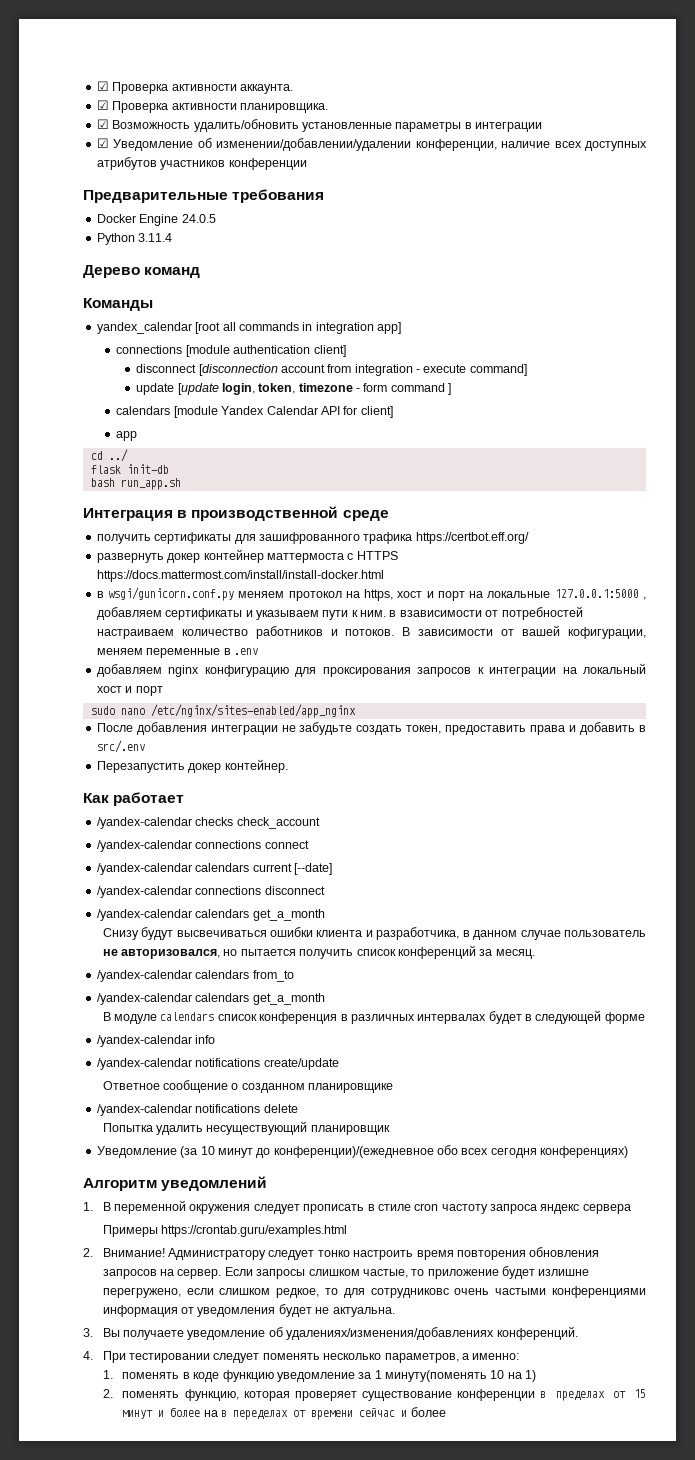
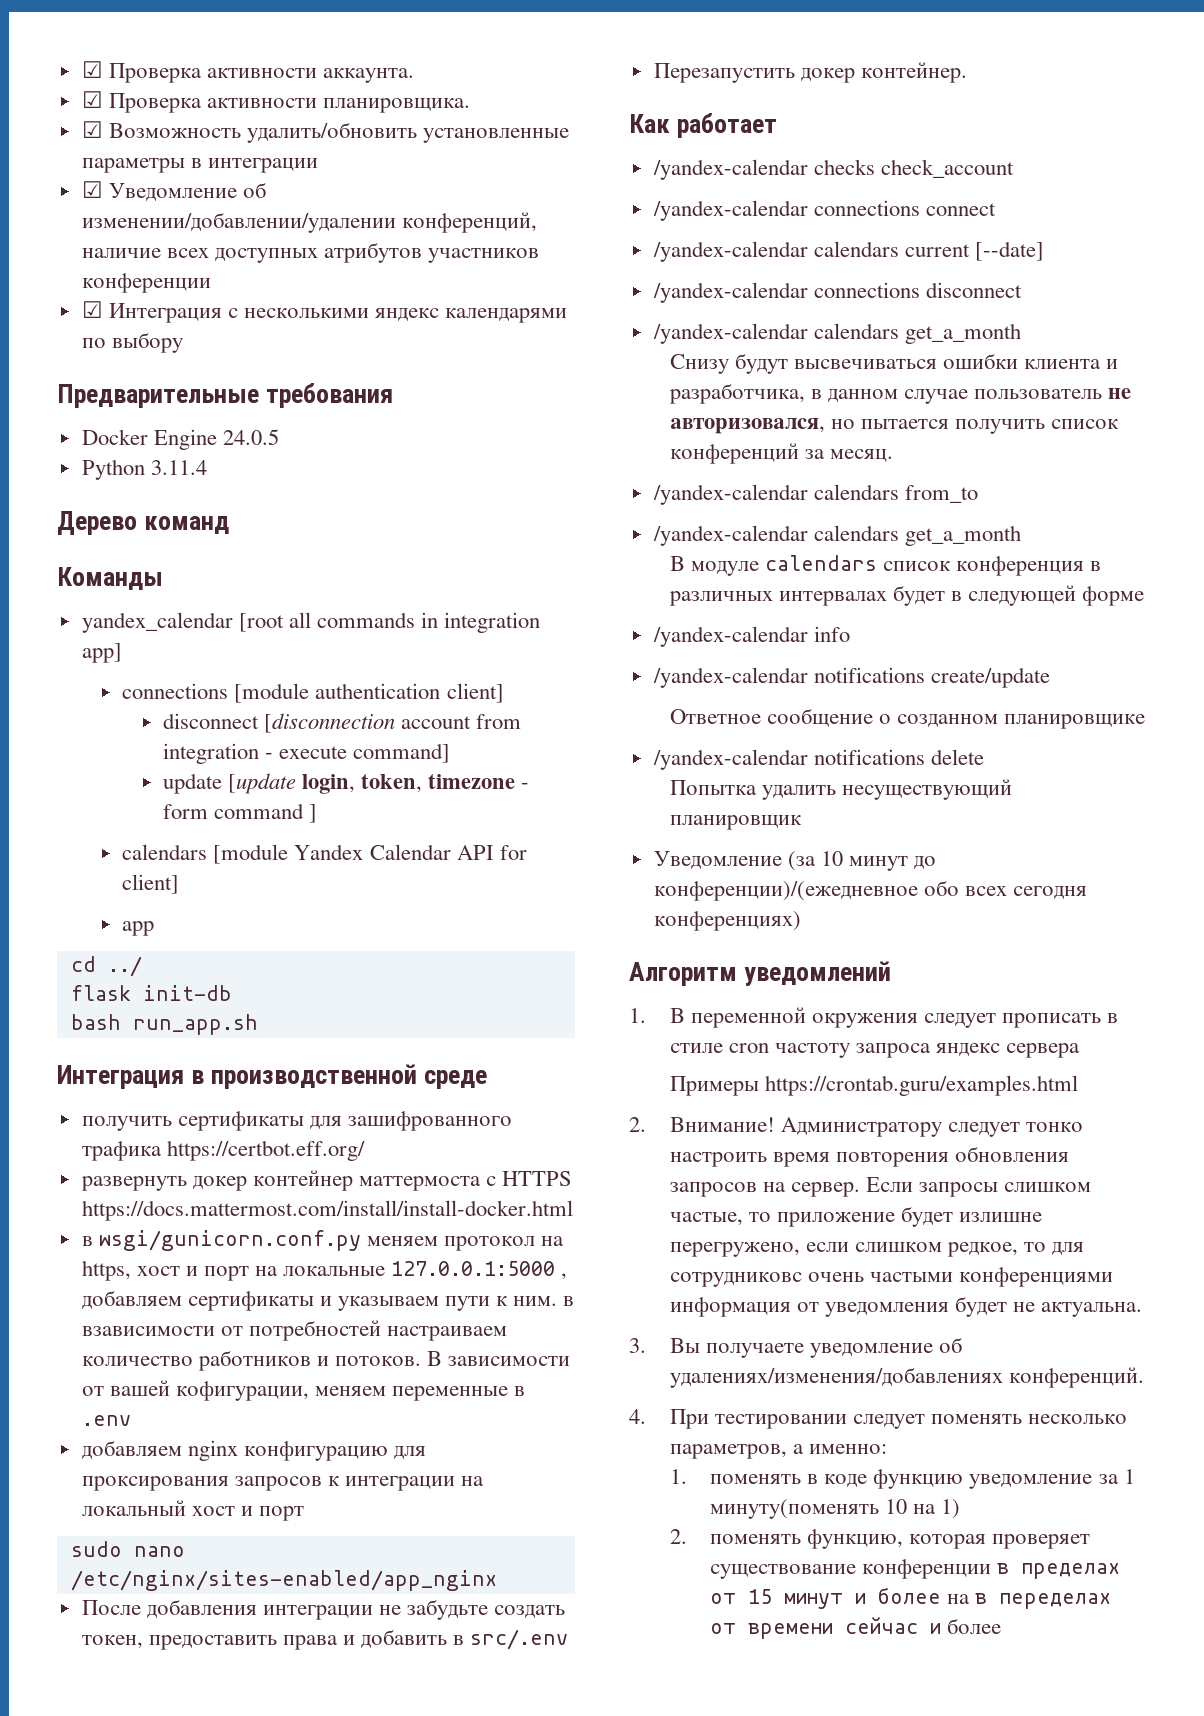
- ☑ Уведомление об изменении/добавлении/удалении конференции, наличие всех доступных атрибутов участников конференции
+ ☑ Уведомление об изменении/добавлении/удалении конференций, наличие всех доступных атрибутов участников конференции
+ ☑ Интеграция с несколькими яндекс календарями по выбору

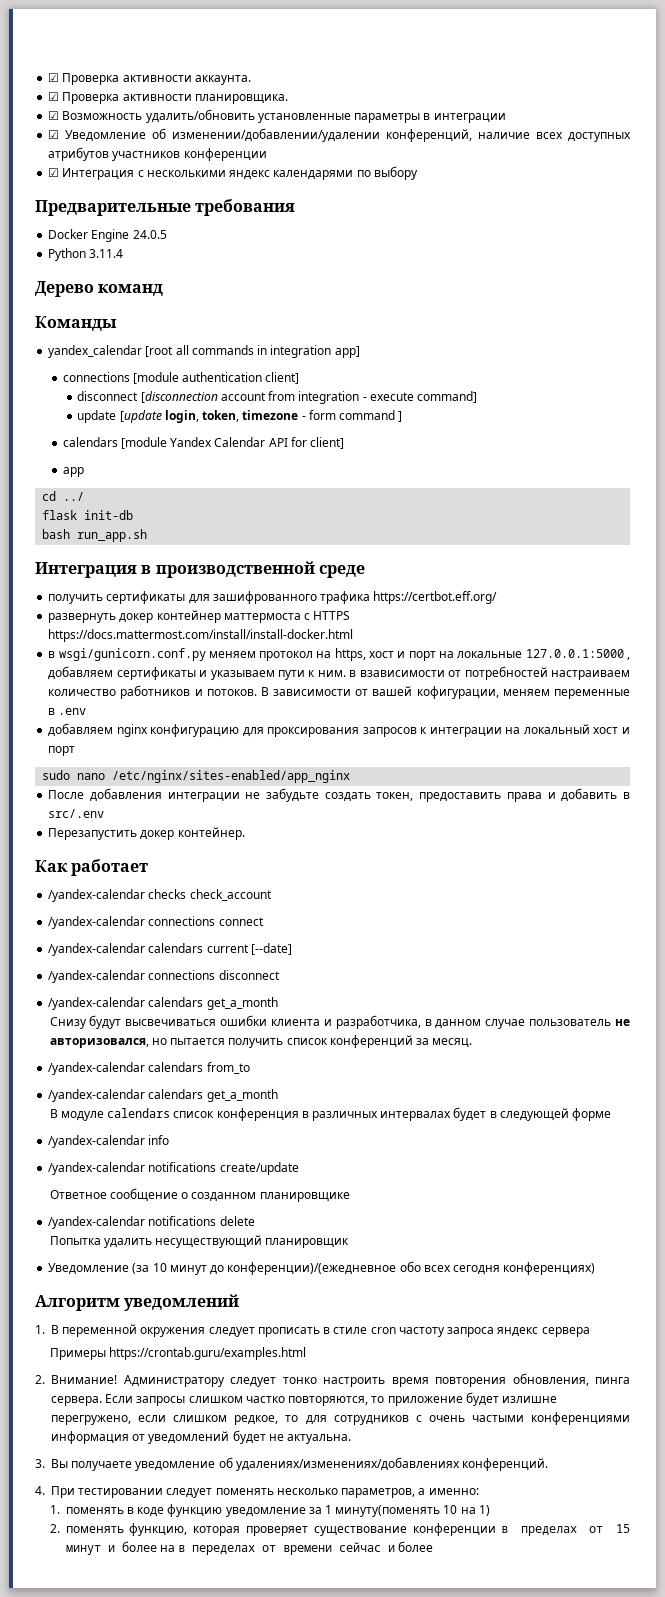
- Администратору следует тонко настроить время повторения обновления запросов на сервер.
+ Администратору следует тонко настроить время повторения обновления, пинга сервера.
- Если запросы слишком частые, то приложение будет излишне перегружено, если слишком редкое, то для сотрудниковс очень частыми конференциями информация от уведомления будет не актуальна.
+ Если запросы слишком частко повторяются, то приложение будет излишне перегружено, если слишком редкое, то для сотрудников с очень частыми конференциями информация от уведомлений будет не актуальна.
- 3. Вы получаете уведомление об удалениях/изменения/добавлениях конференций.
+ 3. Вы получаете уведомление об удалениях/изменениях/добавлениях конференций.

